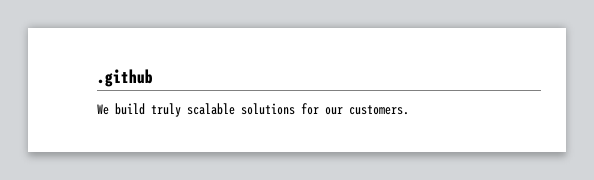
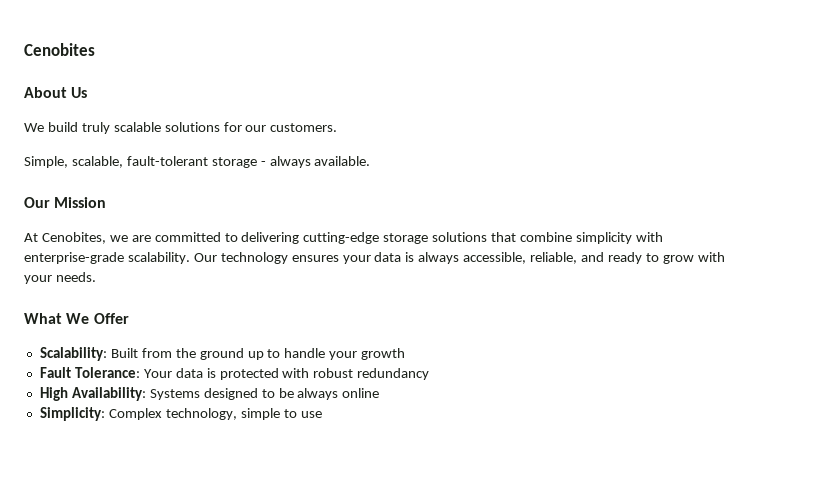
- .github
+ Cenobites
+ About Us
+ Simple, scalable, fault-tolerant storage - always available.
+ Our Mission
+ At Cenobites, we are committed to delivering cutting-edge storage solutions that combine simplicity with enterprise-grade scalability. Our technology ensures your data is always accessible, reliable, and ready to grow with your needs.
+ What We Offer
+ Scalability: Built from the ground up to handle your growth
+ Fault Tolerance: Your data is protected with robust redundancy
+ High Availability: Systems designed to be always online
+ Simplicity: Complex technology, simple to use

